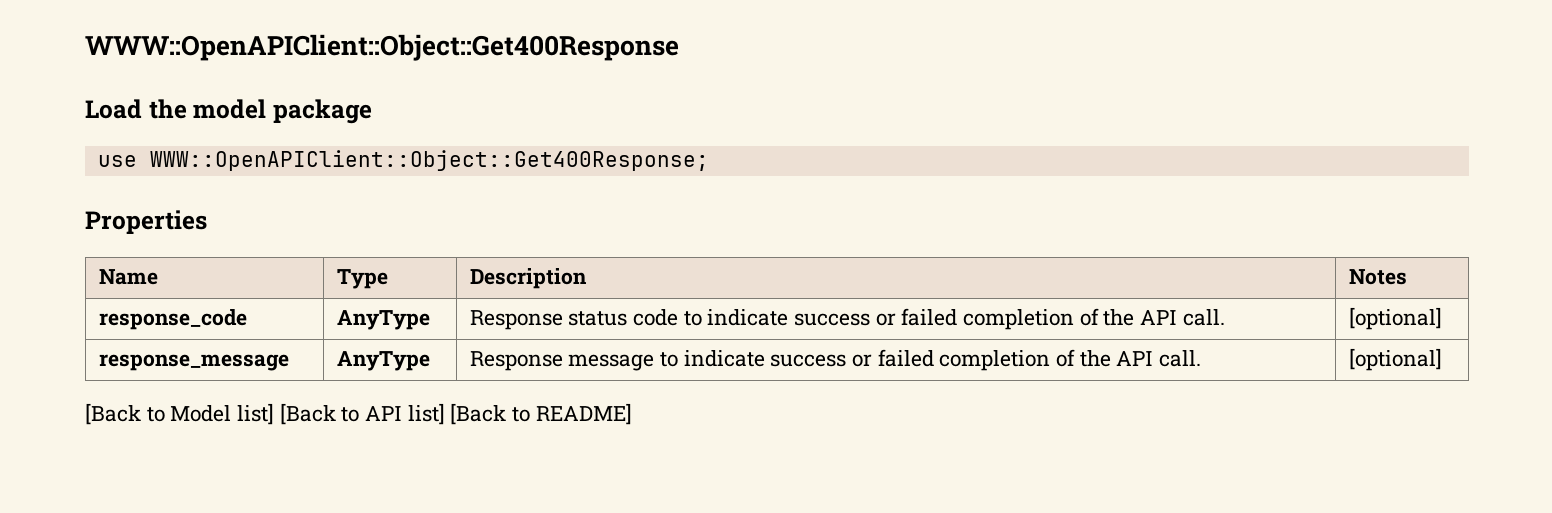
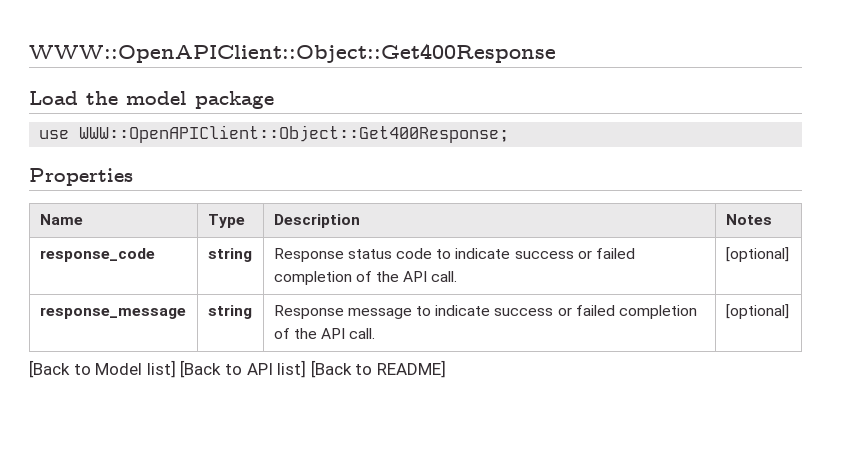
- response_code | AnyType | Response status code to indicate success or failed completion of the API call. | [optional]
+ response_code | string | Response status code to indicate success or failed completion of the API call. | [optional]
- response_message | AnyType | Response message to indicate success or failed completion of the API call. | [optional]
+ response_message | string | Response message to indicate success or failed completion of the API call. | [optional]

